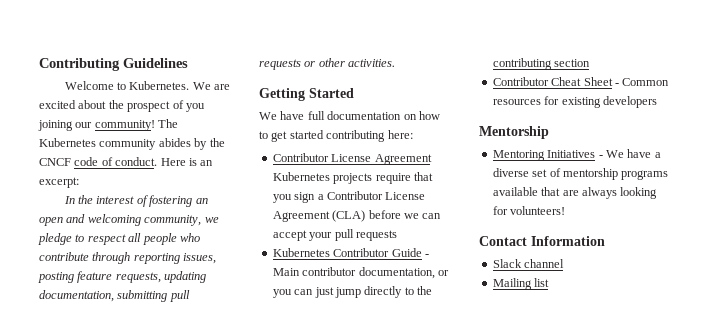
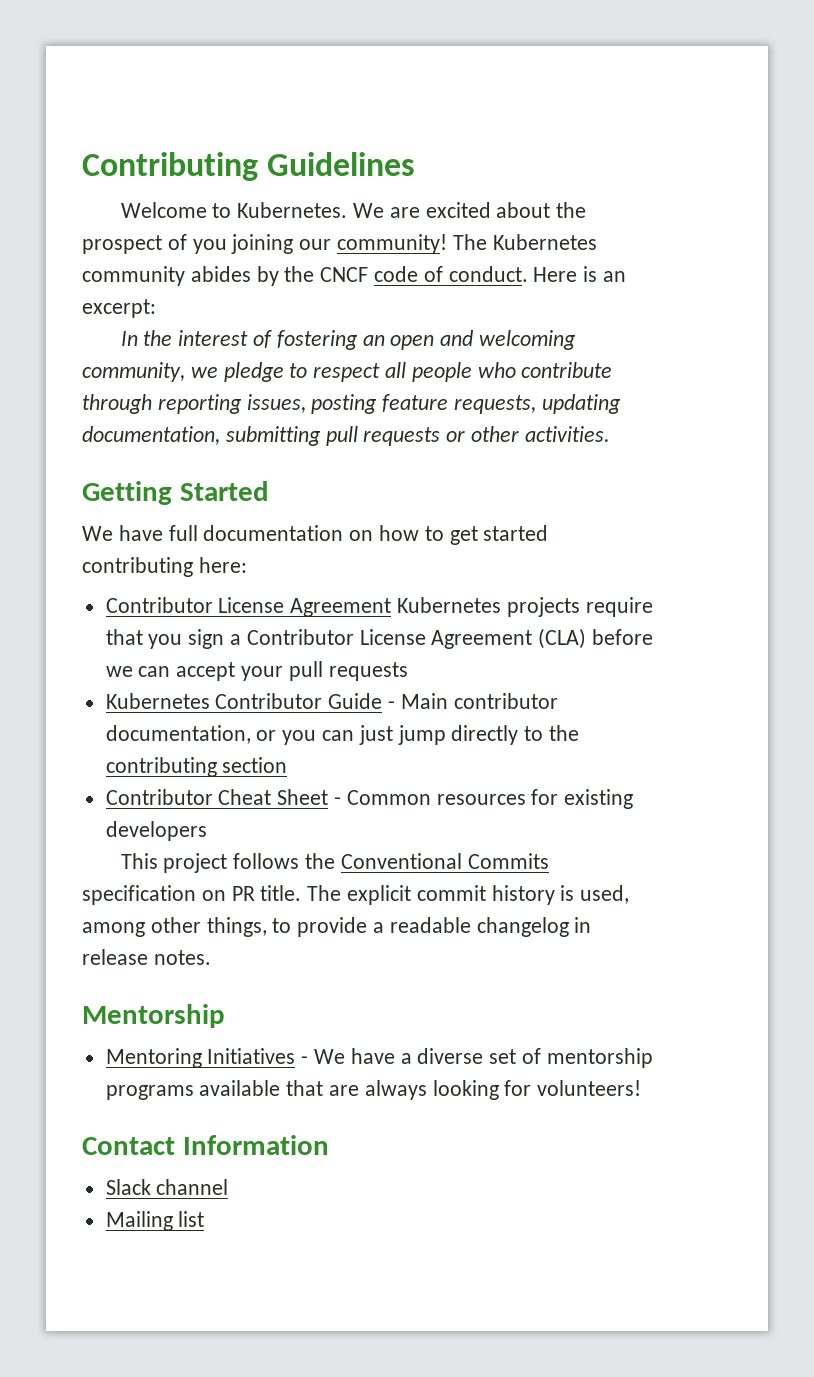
+ This project follows the Conventional Commits specification on PR title. The explicit commit history is used, among other things, to provide a readable changelog in release notes.

